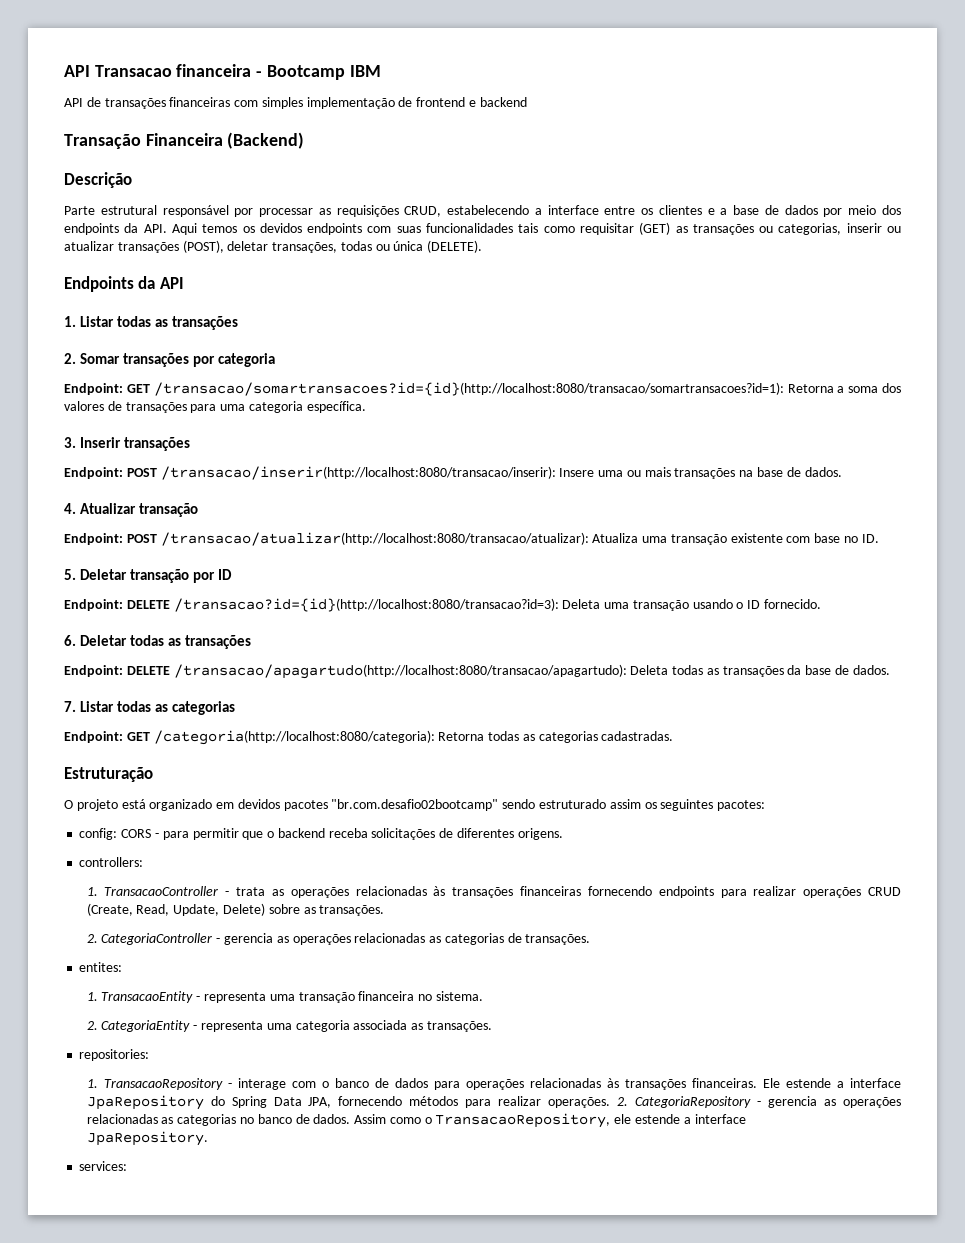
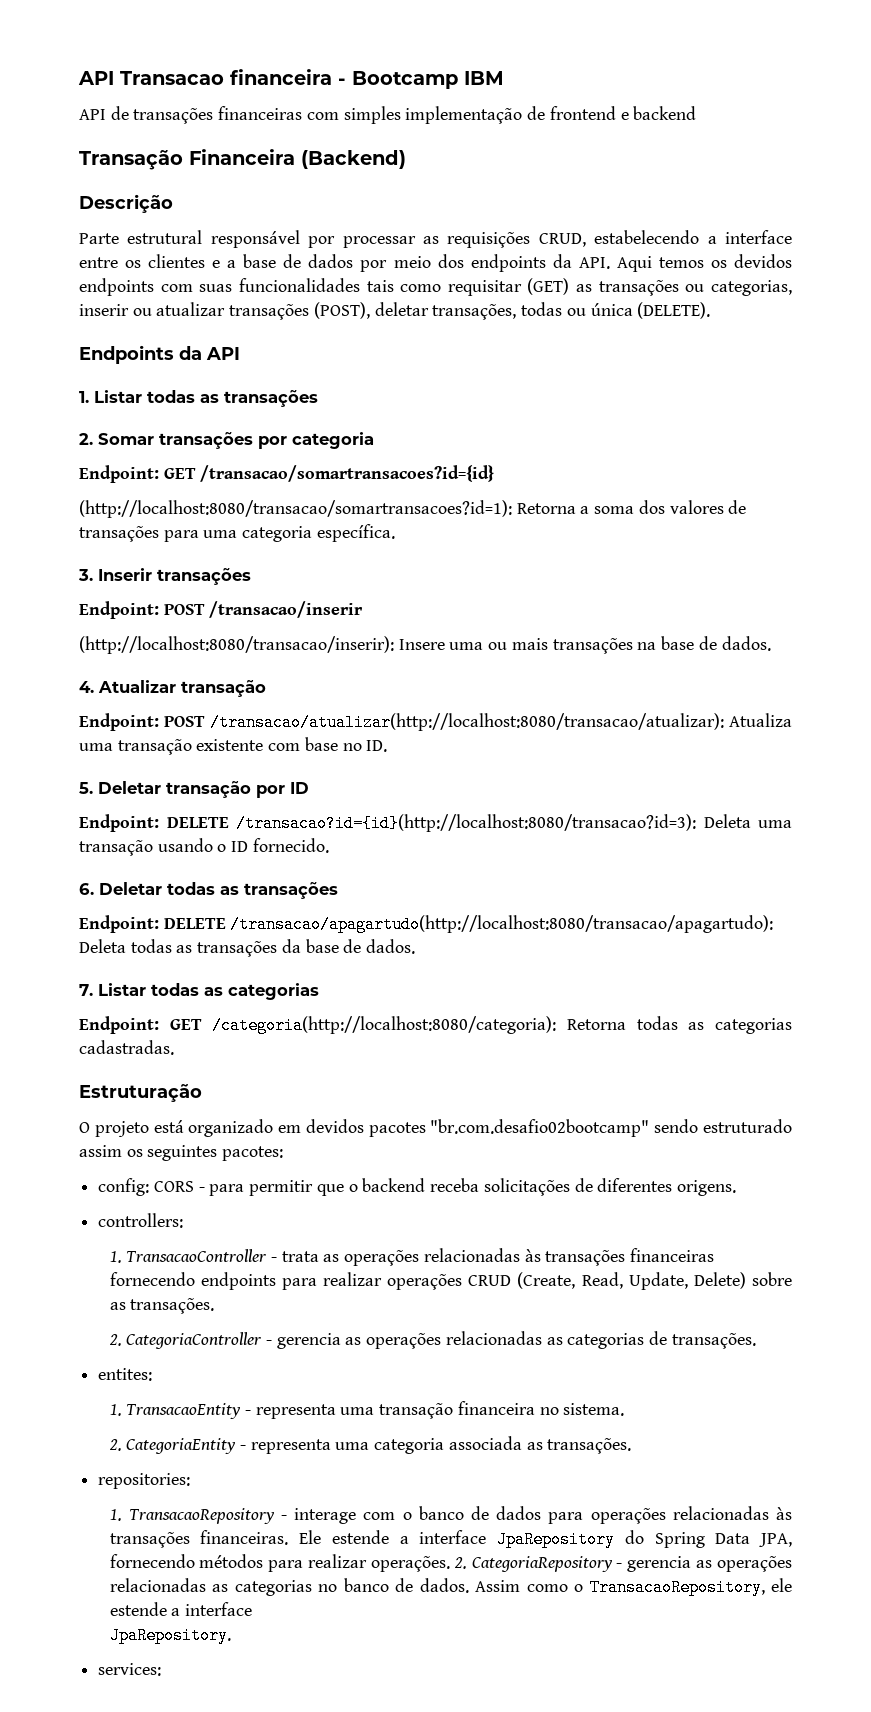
- Endpoint: GET /transacao/somartransacoes?id={id}(http://localhost:8080/transacao/somartransacoes?id=1): Retorna a soma dos valores de transações para uma categoria específica.
+ Endpoint: GET /transacao/somartransacoes?id={id}
+ (http://localhost:8080/transacao/somartransacoes?id=1): Retorna a soma dos valores de transações para uma categoria específica.
- Endpoint: POST /transacao/inserir(http://localhost:8080/transacao/inserir): Insere uma ou mais transações na base de dados.
+ Endpoint: POST /transacao/inserir
+ (http://localhost:8080/transacao/inserir): Insere uma ou mais transações na base de dados.

